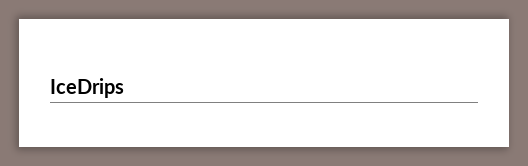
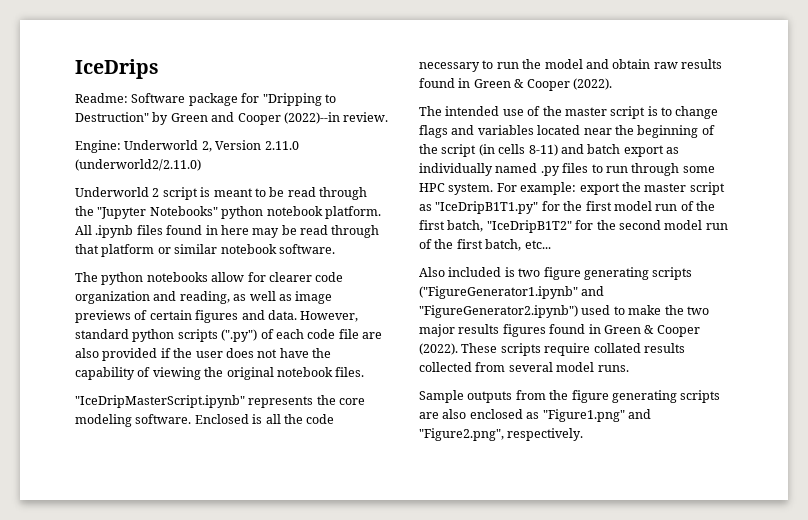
+ Readme: Software package for "Dripping to Destruction" by Green and Cooper (2022)--in review.
+ Engine: Underworld 2, Version 2.11.0 (underworld2/2.11.0)
+ Underworld 2 script is meant to be read through the "Jupyter Notebooks" python notebook platform. All .ipynb files found in here may be read through that platform or similar notebook software.
+ The python notebooks allow for clearer code organization and reading, as well as image previews of certain figures and data. However, standard python scripts (".py") of each code file are also provided if the user does not have the capability of viewing the original notebook files.
+ "IceDripMasterScript.ipynb" represents the core modeling software. Enclosed is all the code necessary to run the model and obtain raw results found in Green & Cooper (2022).
+ The intended use of the master script is to change flags and variables located near the beginning of the script (in cells 8-11) and batch export as individually named .py files to run through some HPC system. For example: export the master script as "IceDripB1T1.py" for the first model run of the first batch, "IceDripB1T2" for the second model run of the first batch, etc...
+ Also included is two figure generating scripts ("FigureGenerator1.ipynb" and "FigureGenerator2.ipynb") used to make the two major results figures found in Green & Cooper (2022). These scripts require collated results collected from several model runs.
+ Sample outputs from the figure generating scripts are also enclosed as "Figure1.png" and "Figure2.png", respectively.

